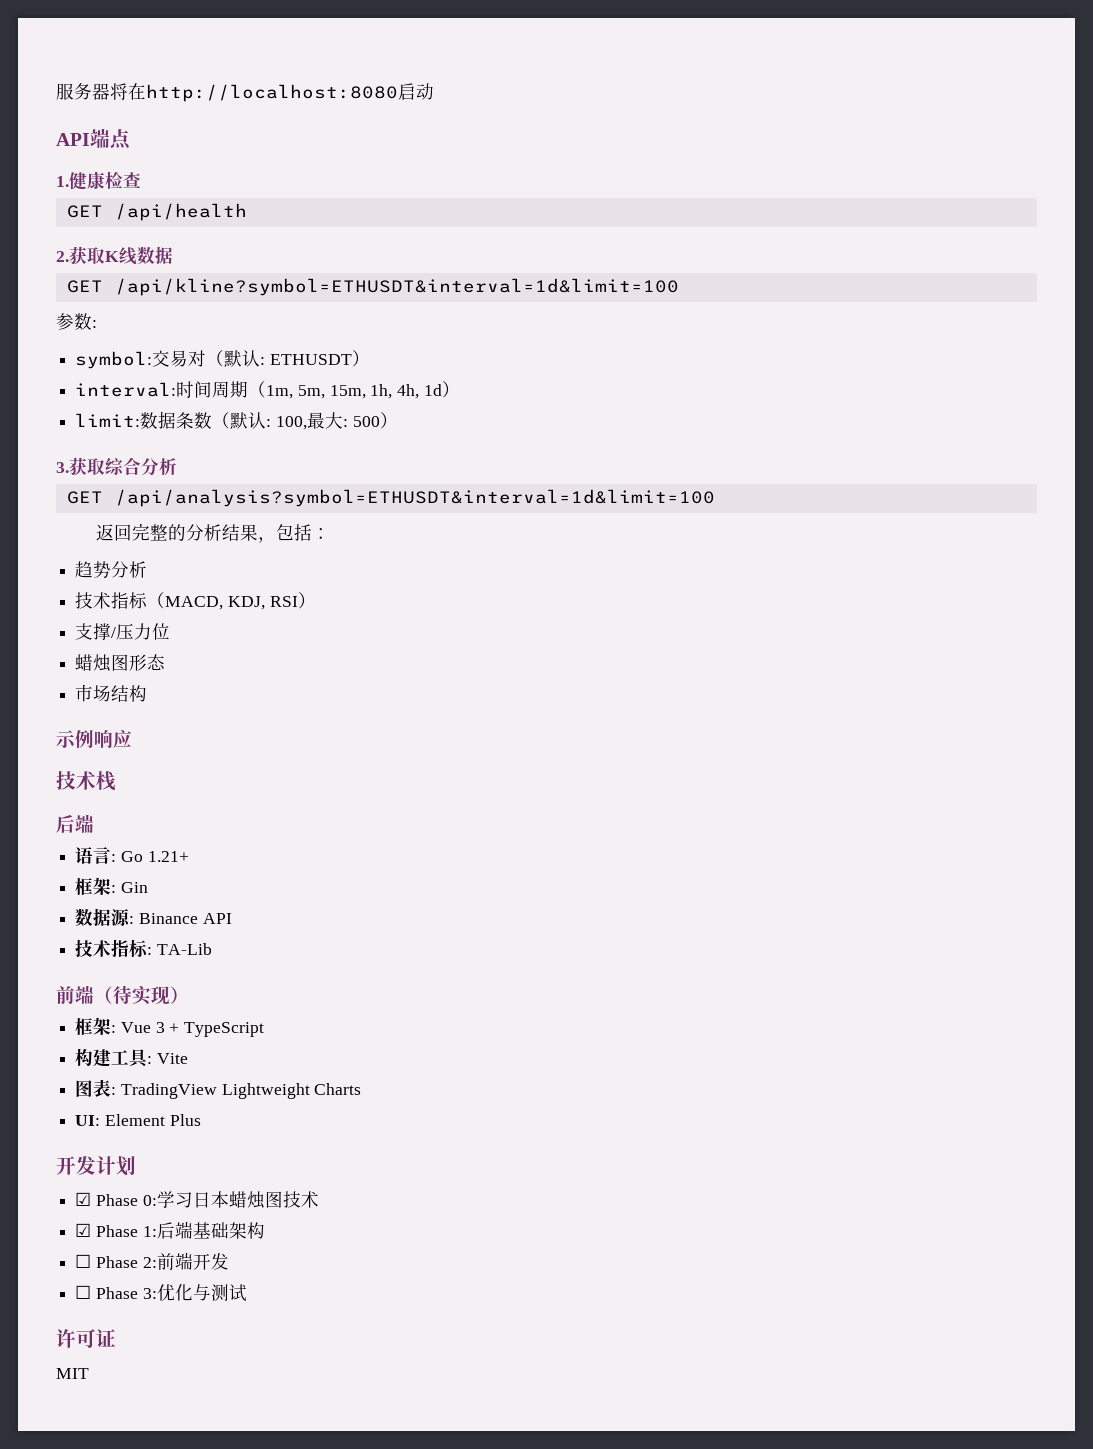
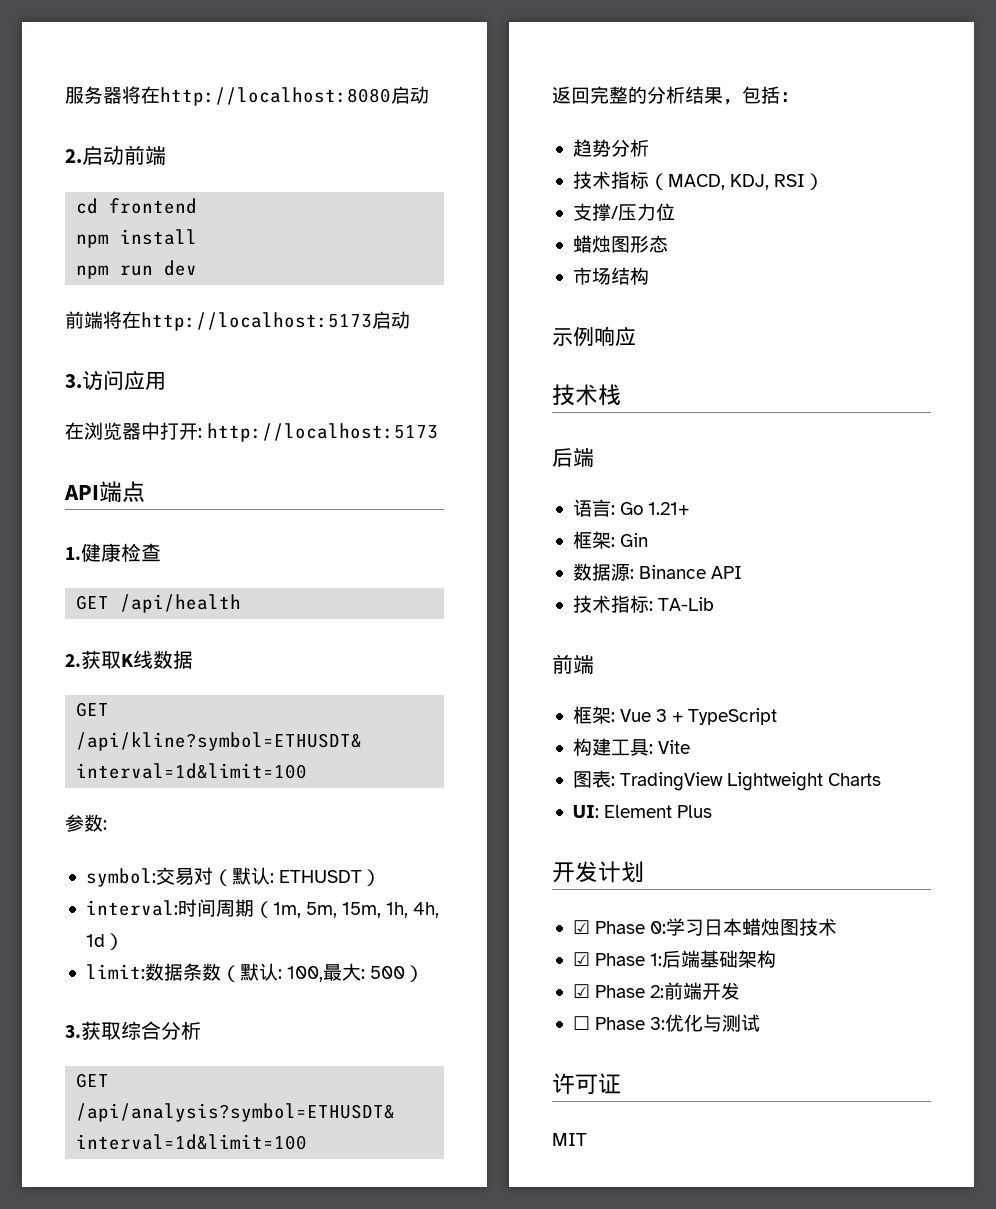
+ 2.启动前端
+ cd frontend
+ npm install
+ npm run dev
+ 前端将在http://localhost:5173启动
+ 3.访问应用
+ 在浏览器中打开: http://localhost:5173
  技术指标: TA-Lib
- 前端（待实现）
+ 前端
- ☐ Phase 2:前端开发
+ ☑ Phase 2:前端开发

